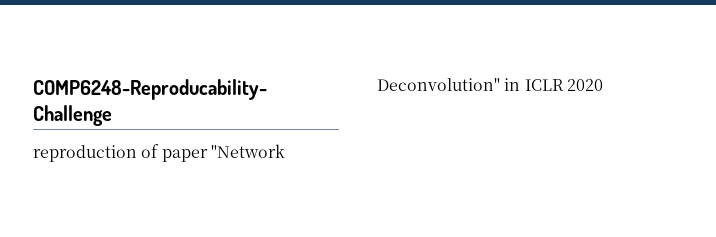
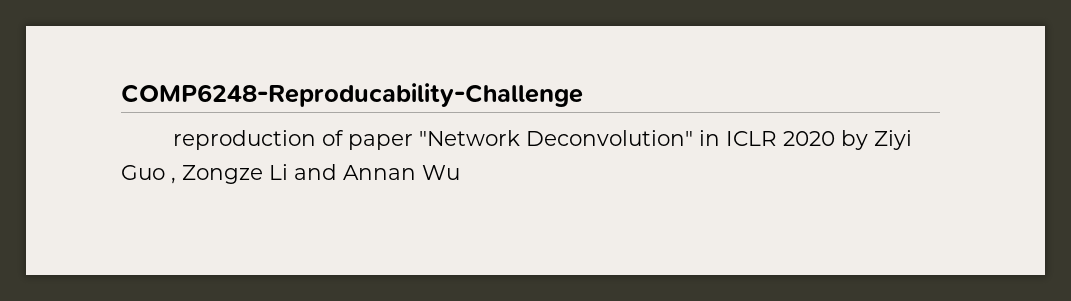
- reproduction of paper "Network Deconvolution" in ICLR 2020
+ reproduction of paper "Network Deconvolution" in ICLR 2020 by Ziyi Guo , Zongze Li and Annan Wu

